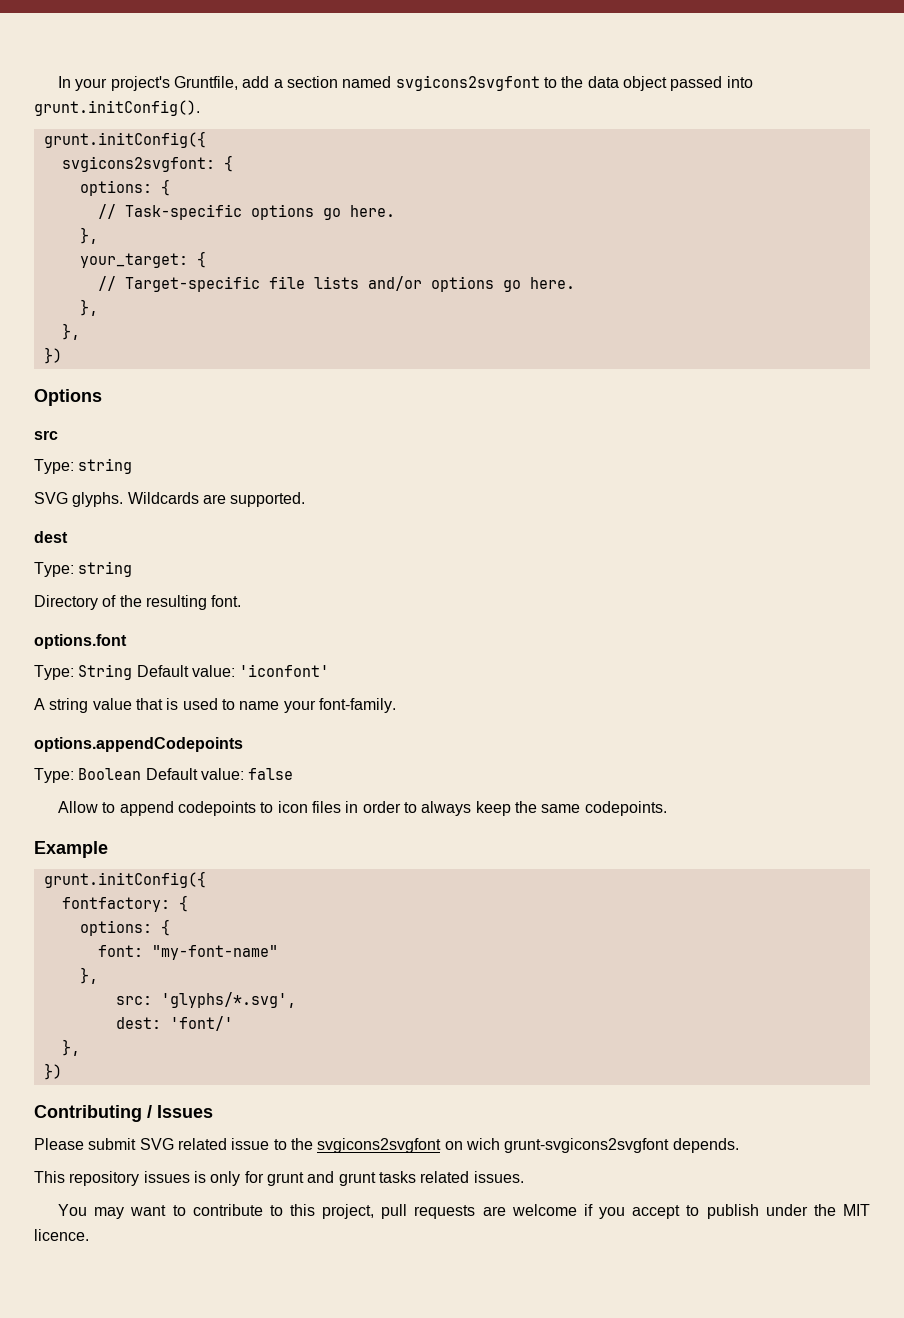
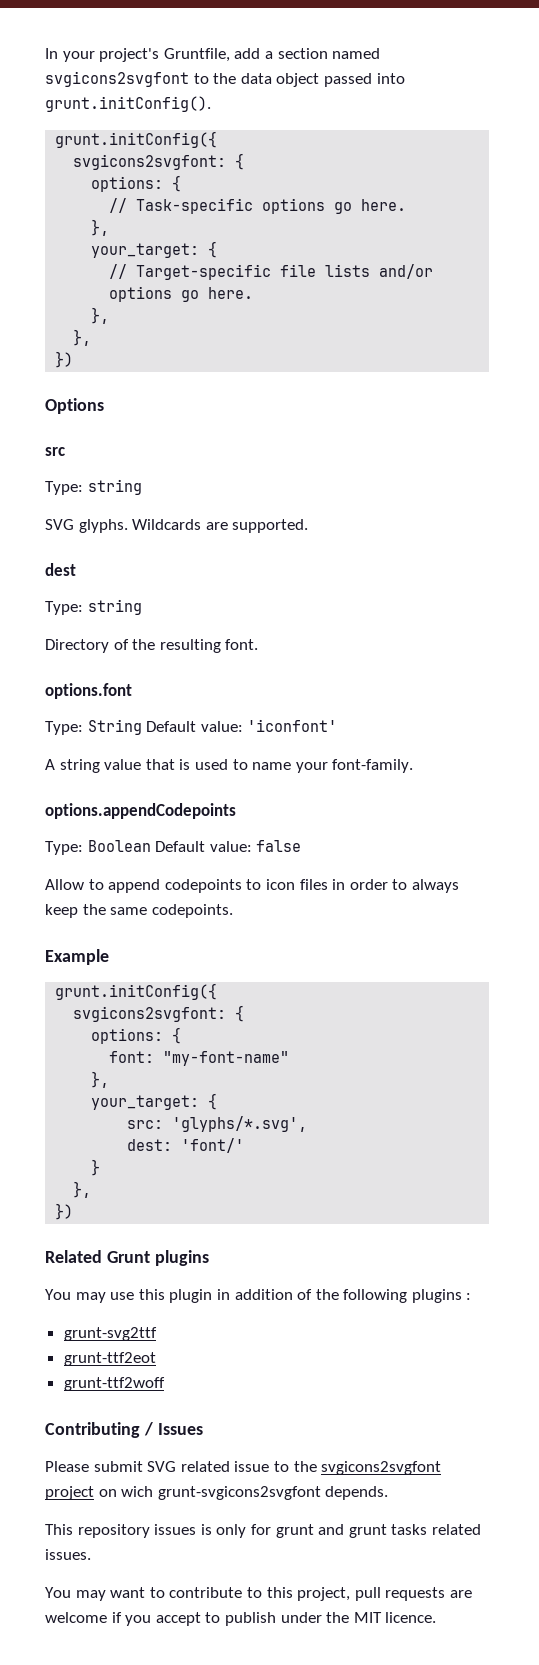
  Example
  grunt.initConfig({
- fontfactory: {
+ svgicons2svgfont: {
  font: "my-font-name"
  },
+ your_target: {
  dest: 'font/'
+ }
  },
  })
+ Related Grunt plugins
+ You may use this plugin in addition of the following plugins :
+ grunt-svg2ttf
+ grunt-ttf2eot
+ grunt-ttf2woff
- Please submit SVG related issue to the svgicons2svgfont on wich grunt-svgicons2svgfont depends.
+ Please submit SVG related issue to the svgicons2svgfont project on wich grunt-svgicons2svgfont depends.

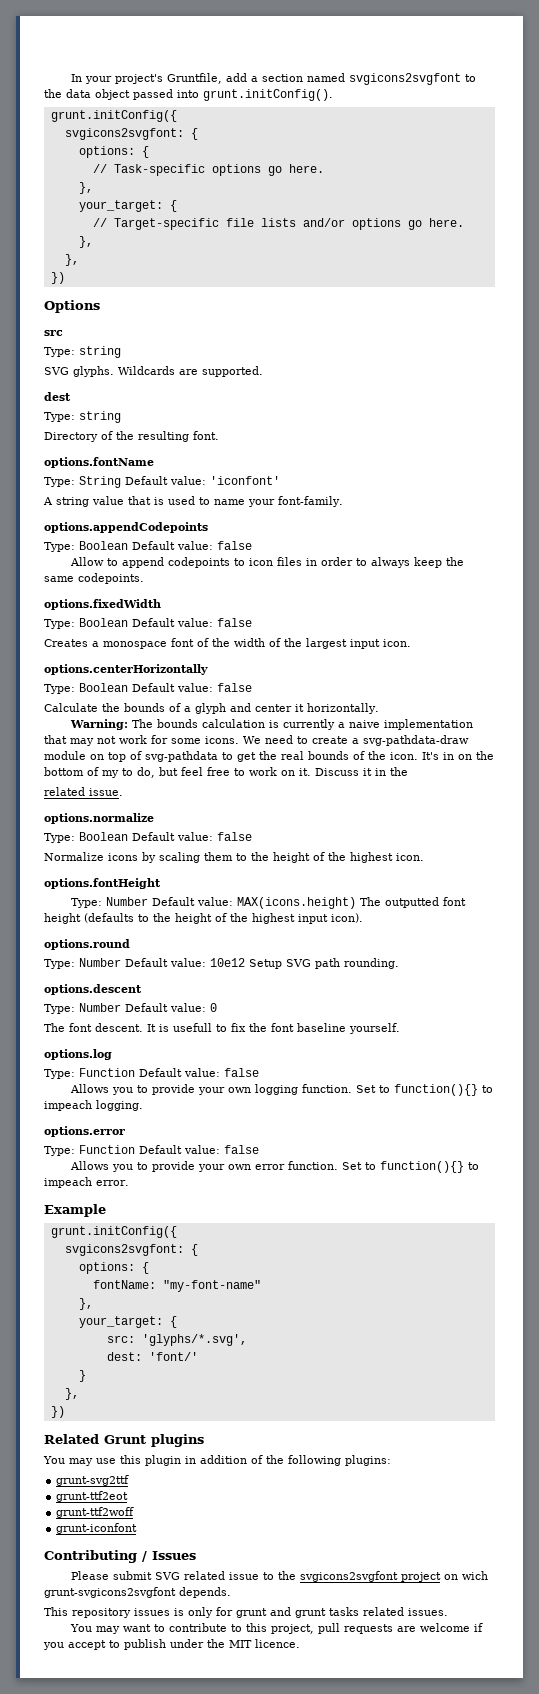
- options.font
+ options.fontName
+ options.fixedWidth
+ Type: Boolean Default value: false
+ Creates a monospace font of the width of the largest input icon.
+ options.centerHorizontally
+ Type: Boolean Default value: false
+ Calculate the bounds of a glyph and center it horizontally.
+ Warning: The bounds calculation is currently a naive implementation that may not work for some icons. We need to create a svg-pathdata-draw module on top of svg-pathdata to get the real bounds of the icon. It's in on the bottom of my to do, but feel free to work on it. Discuss it in the
+ related issue.
+ options.normalize
+ Type: Boolean Default value: false
+ Normalize icons by scaling them to the height of the highest icon.
+ options.fontHeight
+ Type: Number Default value: MAX(icons.height) The outputted font height (defaults to the height of the highest input icon).
+ options.round
+ Type: Number Default value: 10e12 Setup SVG path rounding.
+ options.descent
+ Type: Number Default value: 0
+ The font descent. It is usefull to fix the font baseline yourself.
+ options.log
+ Type: Function Default value: false
+ Allows you to provide your own logging function. Set to function(){} to impeach logging.
+ options.error
+ Type: Function Default value: false
+ Allows you to provide your own error function. Set to function(){} to impeach error.
- font: "my-font-name"
+ fontName: "my-font-name"
- You may use this plugin in addition of the following plugins :
+ You may use this plugin in addition of the following plugins:
+ grunt-iconfont

